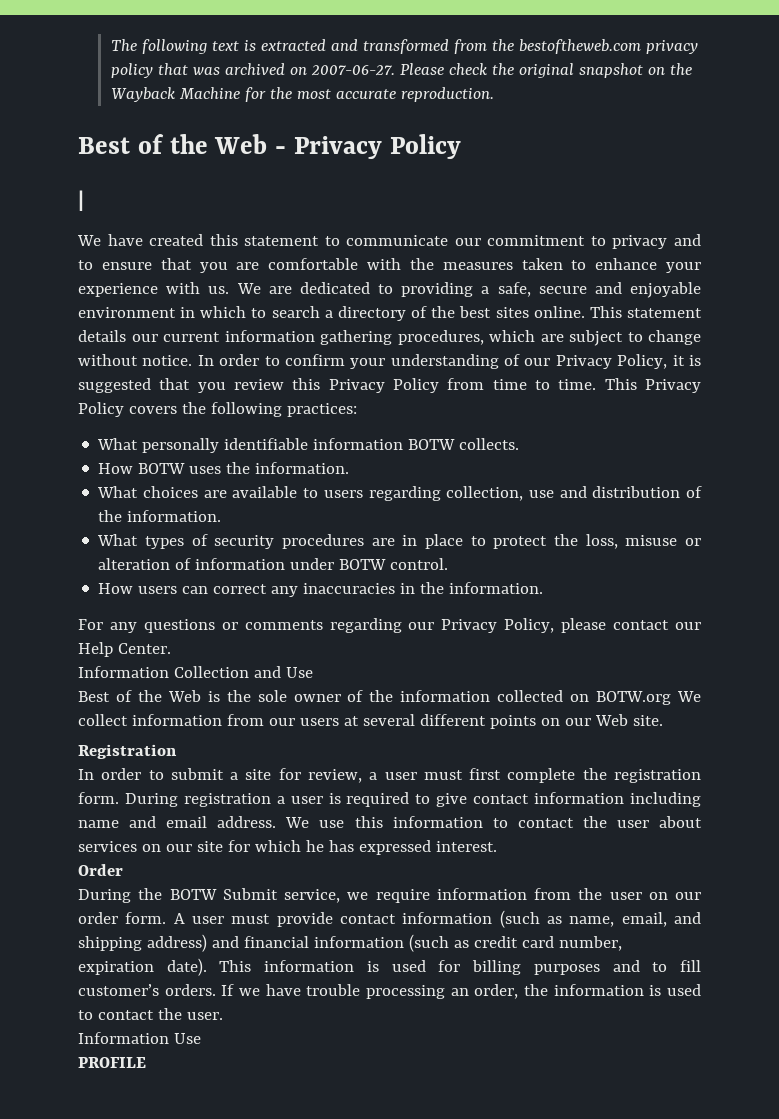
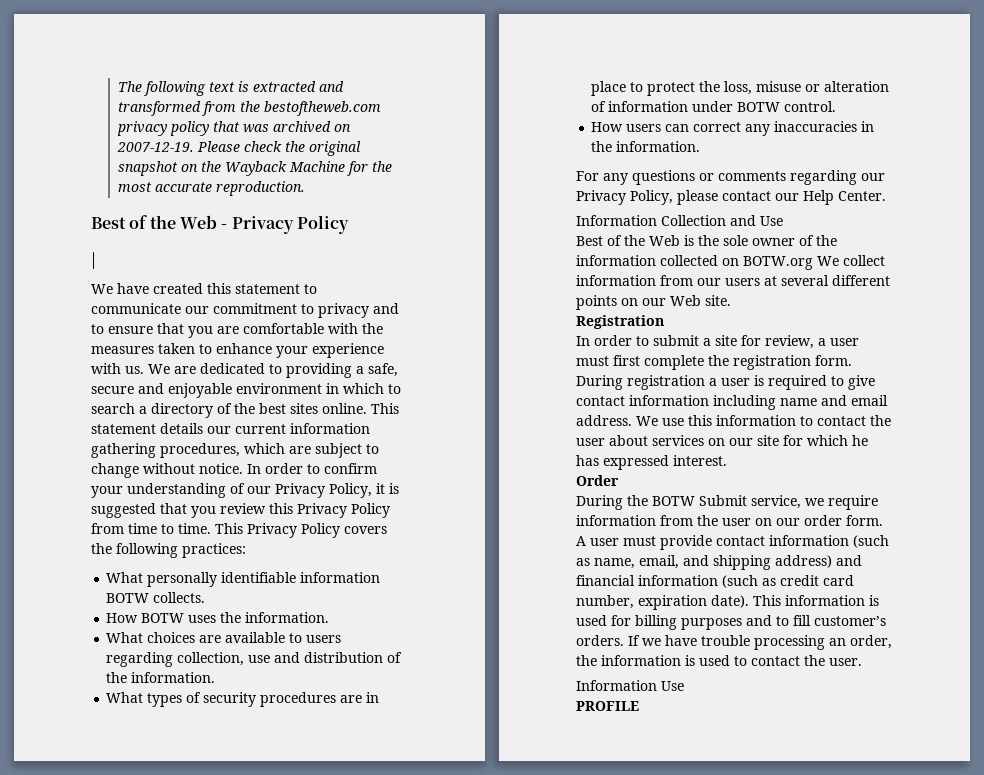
- The following text is extracted and transformed from the bestoftheweb.com privacy policy that was archived on 2007-06-27.
+ The following text is extracted and transformed from the bestoftheweb.com privacy policy that was archived on 2007-12-19.

